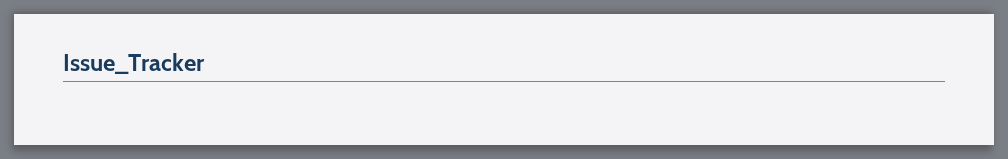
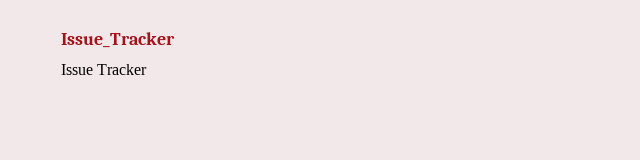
+ Issue Tracker

